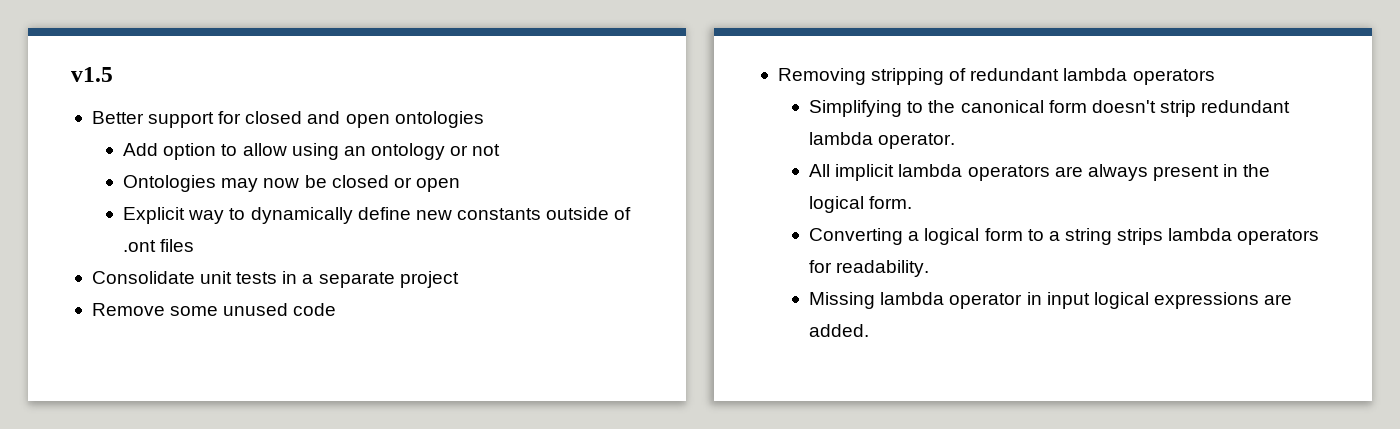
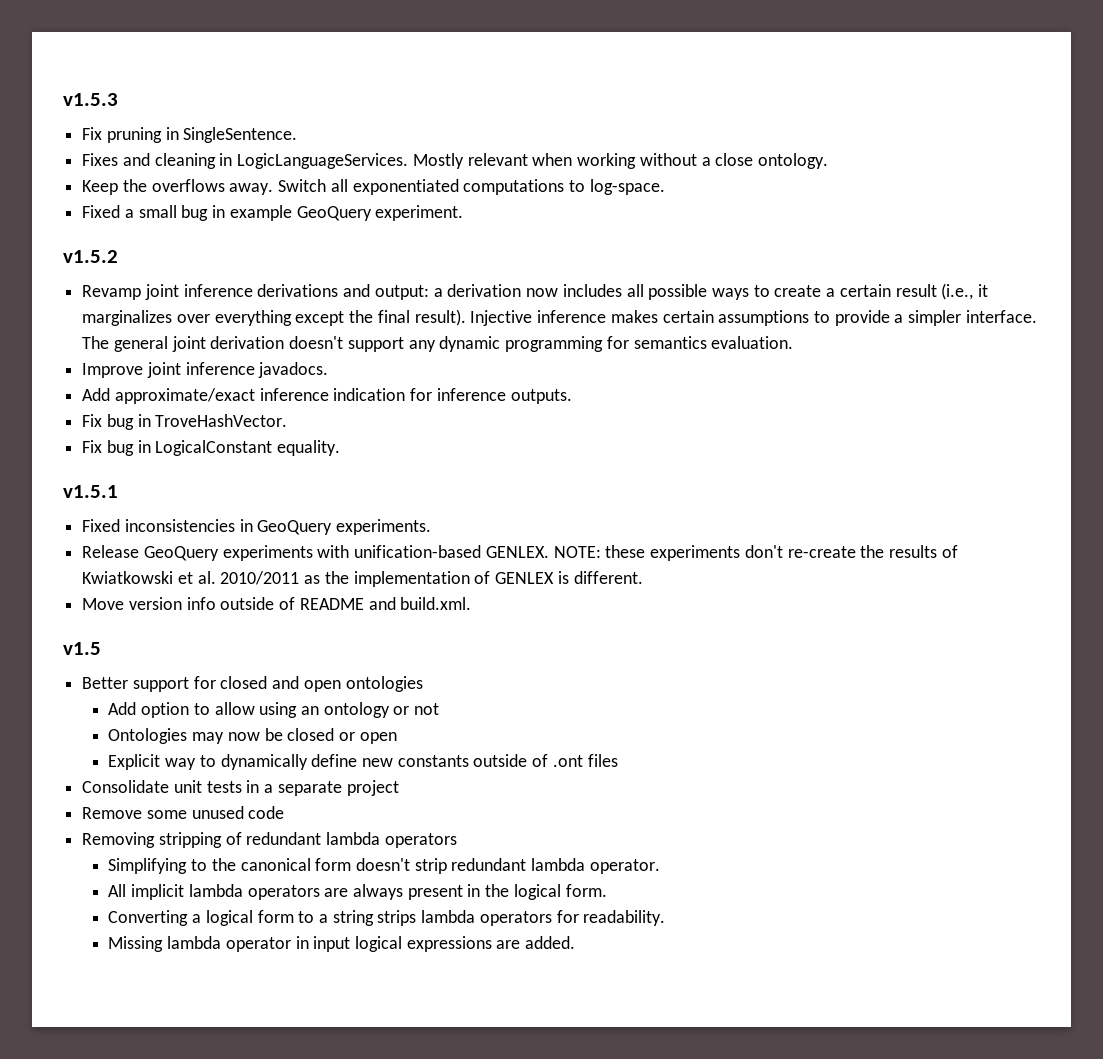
+ v1.5.3
+ Fix pruning in SingleSentence.
+ Fixes and cleaning in LogicLanguageServices. Mostly relevant when working without a close ontology.
+ Keep the overflows away. Switch all exponentiated computations to log-space.
+ Fixed a small bug in example GeoQuery experiment.
+ v1.5.2
+ Revamp joint inference derivations and output: a derivation now includes all possible ways to create a certain result (i.e., it marginalizes over everything except the final result). Injective inference makes certain assumptions to provide a simpler interface. The general joint derivation doesn't support any dynamic programming for semantics evaluation.
+ Improve joint inference javadocs.
+ Add approximate/exact inference indication for inference outputs.
+ Fix bug in TroveHashVector.
+ Fix bug in LogicalConstant equality.
+ v1.5.1
+ Fixed inconsistencies in GeoQuery experiments.
+ Release GeoQuery experiments with unification-based GENLEX. NOTE: these experiments don't re-create the results of Kwiatkowski et al. 2010/2011 as the implementation of GENLEX is different.
+ Move version info outside of README and build.xml.

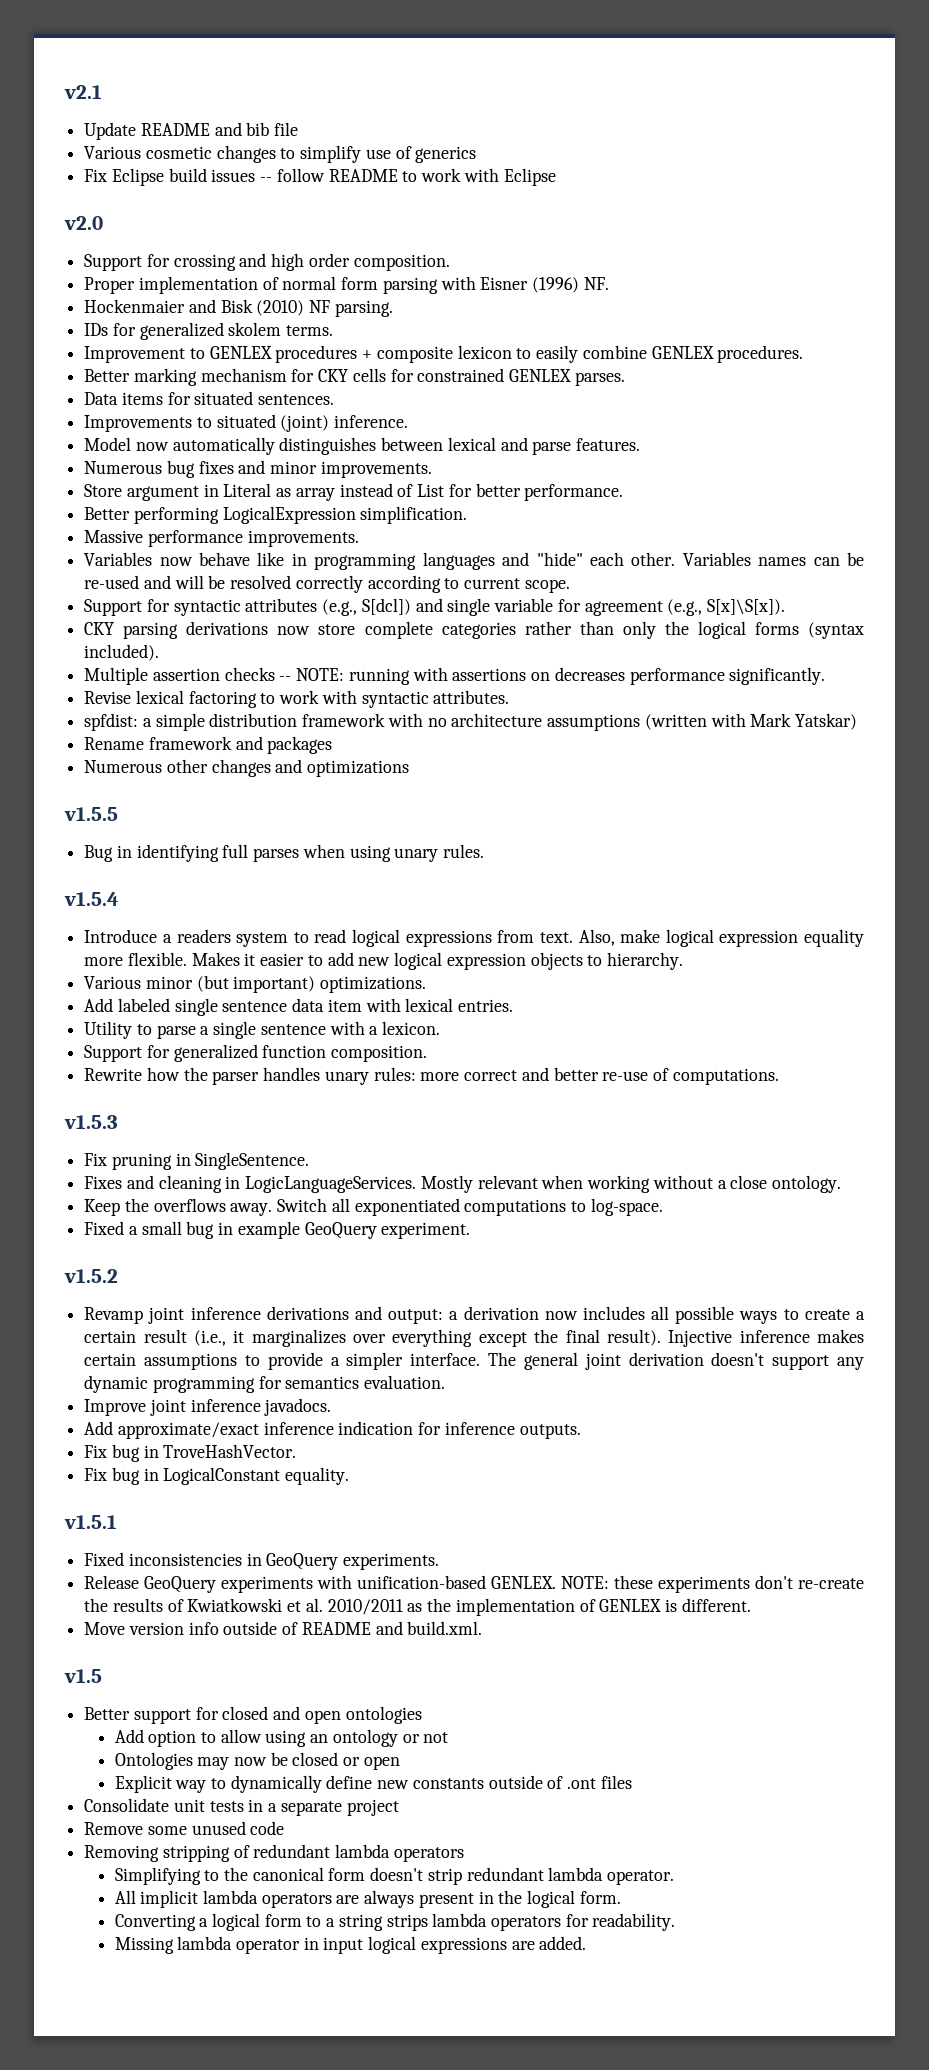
+ v2.1
+ Update README and bib file
+ Various cosmetic changes to simplify use of generics
+ Fix Eclipse build issues -- follow README to work with Eclipse
+ v2.0
+ Support for crossing and high order composition.
+ Proper implementation of normal form parsing with Eisner (1996) NF.
+ Hockenmaier and Bisk (2010) NF parsing.
+ IDs for generalized skolem terms.
+ Improvement to GENLEX procedures + composite lexicon to easily combine GENLEX procedures.
+ Better marking mechanism for CKY cells for constrained GENLEX parses.
+ Data items for situated sentences.
+ Improvements to situated (joint) inference.
+ Model now automatically distinguishes between lexical and parse features.
+ Numerous bug fixes and minor improvements.
+ Store argument in Literal as array instead of List for better performance.
+ Better performing LogicalExpression simplification.
+ Massive performance improvements.
+ Variables now behave like in programming languages and "hide" each other. Variables names can be re-used and will be resolved correctly according to current scope.
+ Support for syntactic attributes (e.g., S[dcl]) and single variable for agreement (e.g., S[x]\S[x]).
+ CKY parsing derivations now store complete categories rather than only the logical forms (syntax included).
+ Multiple assertion checks -- NOTE: running with assertions on decreases performance significantly.
+ Revise lexical factoring to work with syntactic attributes.
+ spfdist: a simple distribution framework with no architecture assumptions (written with Mark Yatskar)
+ Rename framework and packages
+ Numerous other changes and optimizations
+ v1.5.5
+ Bug in identifying full parses when using unary rules.
+ v1.5.4
+ Introduce a readers system to read logical expressions from text. Also, make logical expression equality more flexible. Makes it easier to add new logical expression objects to hierarchy.
+ Various minor (but important) optimizations.
+ Add labeled single sentence data item with lexical entries.
+ Utility to parse a single sentence with a lexicon.
+ Support for generalized function composition.
+ Rewrite how the parser handles unary rules: more correct and better re-use of computations.

